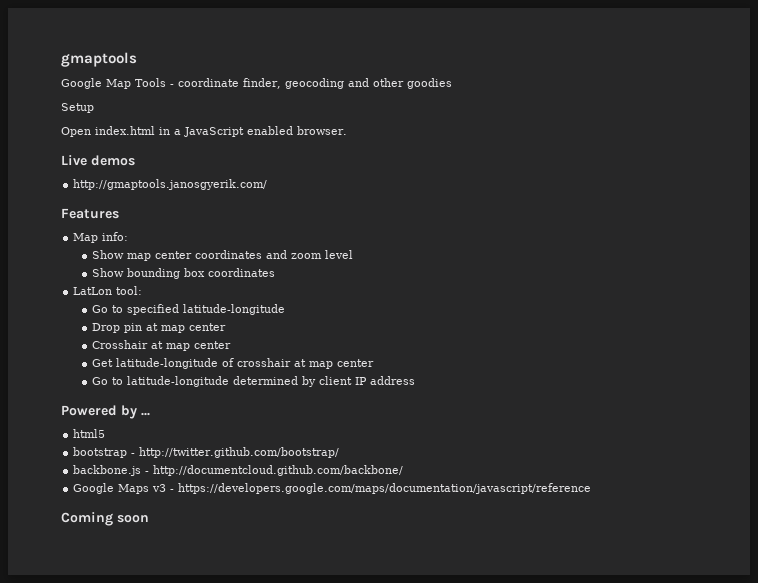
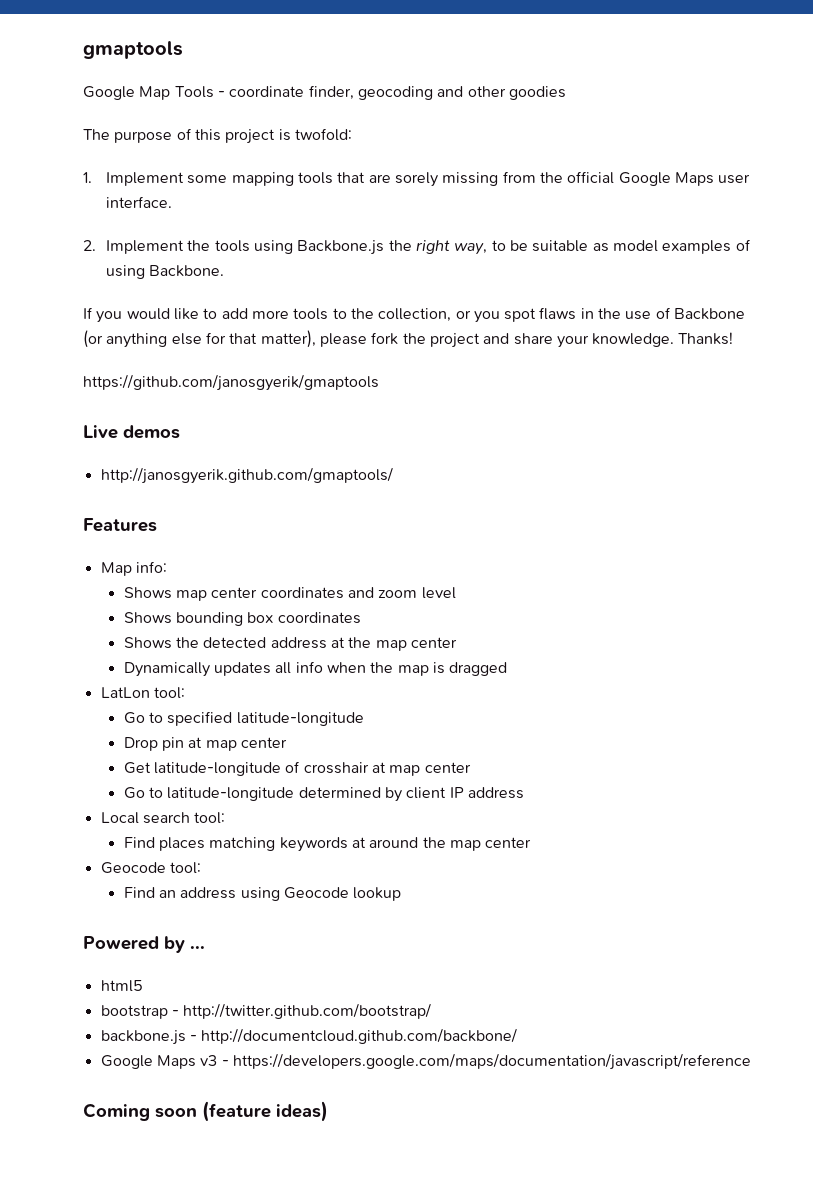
- Setup
- Open index.html in a JavaScript enabled browser.
+ The purpose of this project is twofold:
+ 1. Implement some mapping tools that are sorely missing from the official Google Maps user interface.
+ 2. Implement the tools using Backbone.js the right way, to be suitable as model examples of using Backbone.
+ If you would like to add more tools to the collection, or you spot flaws in the use of Backbone (or anything else for that matter), please fork the project and share your knowledge. Thanks!
+ https://github.com/janosgyerik/gmaptools
- http://gmaptools.janosgyerik.com/
+ http://janosgyerik.github.com/gmaptools/
- Show map center coordinates and zoom level
+ Shows map center coordinates and zoom level
- Show bounding box coordinates
+ Shows bounding box coordinates
+ Shows the detected address at the map center
+ Dynamically updates all info when the map is dragged
- Crosshair at map center
+ Local search tool:
+ Find places matching keywords at around the map center
+ Geocode tool:
+ Find an address using Geocode lookup
- Coming soon
+ Coming soon (feature ideas)

